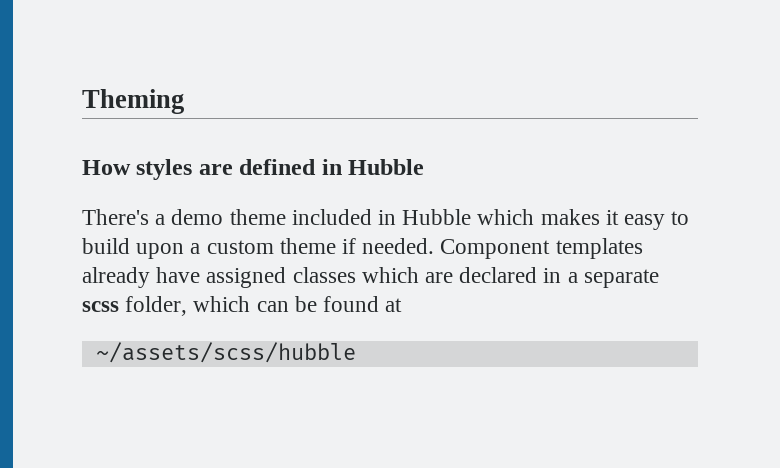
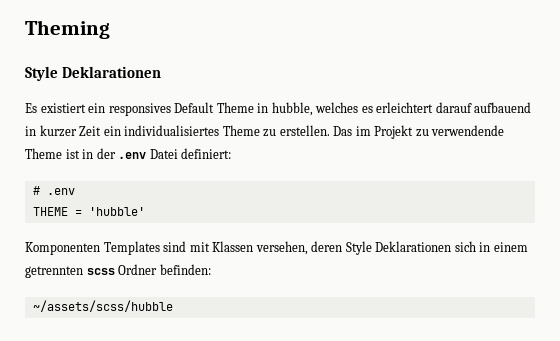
  Theming
- How styles are defined in Hubble
- There's a demo theme included in Hubble which makes it easy to build upon a custom theme if needed. Component templates already have assigned classes which are declared in a separate scss folder, which can be found at
+ Style Deklarationen
+ Es existiert ein responsives Default Theme in hubble, welches es erleichtert darauf aufbauend in kurzer Zeit ein individualisiertes Theme zu erstellen. Das im Projekt zu verwendende Theme ist in der .env Datei definiert:
+ # .env
+ THEME = 'hubble'
+ Komponenten Templates sind mit Klassen versehen, deren Style Deklarationen sich in einem getrennten scss Ordner befinden:

